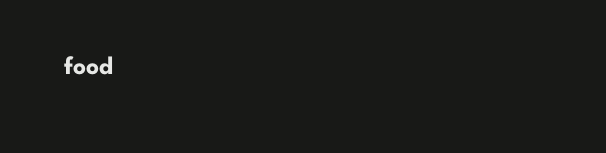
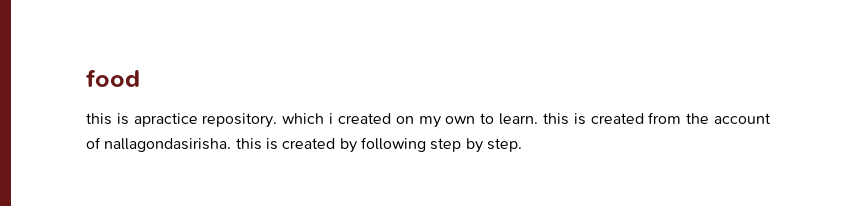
+ this is apractice repository. which i created on my own to learn. this is created from the account of nallagondasirisha. this is created by following step by step.

